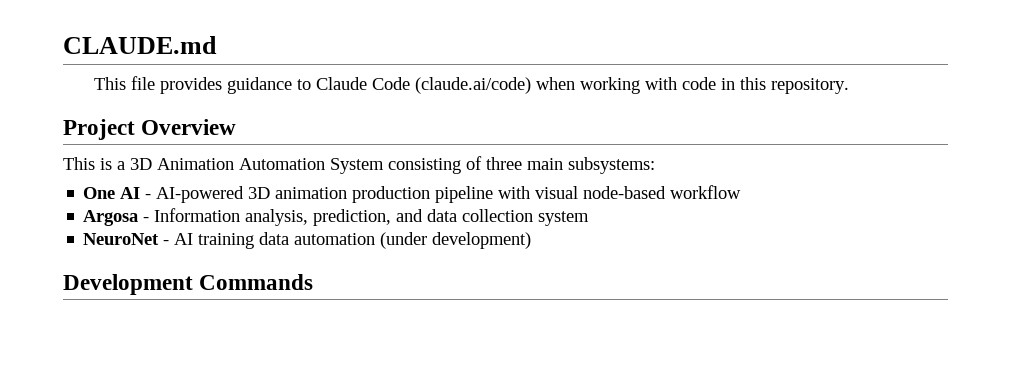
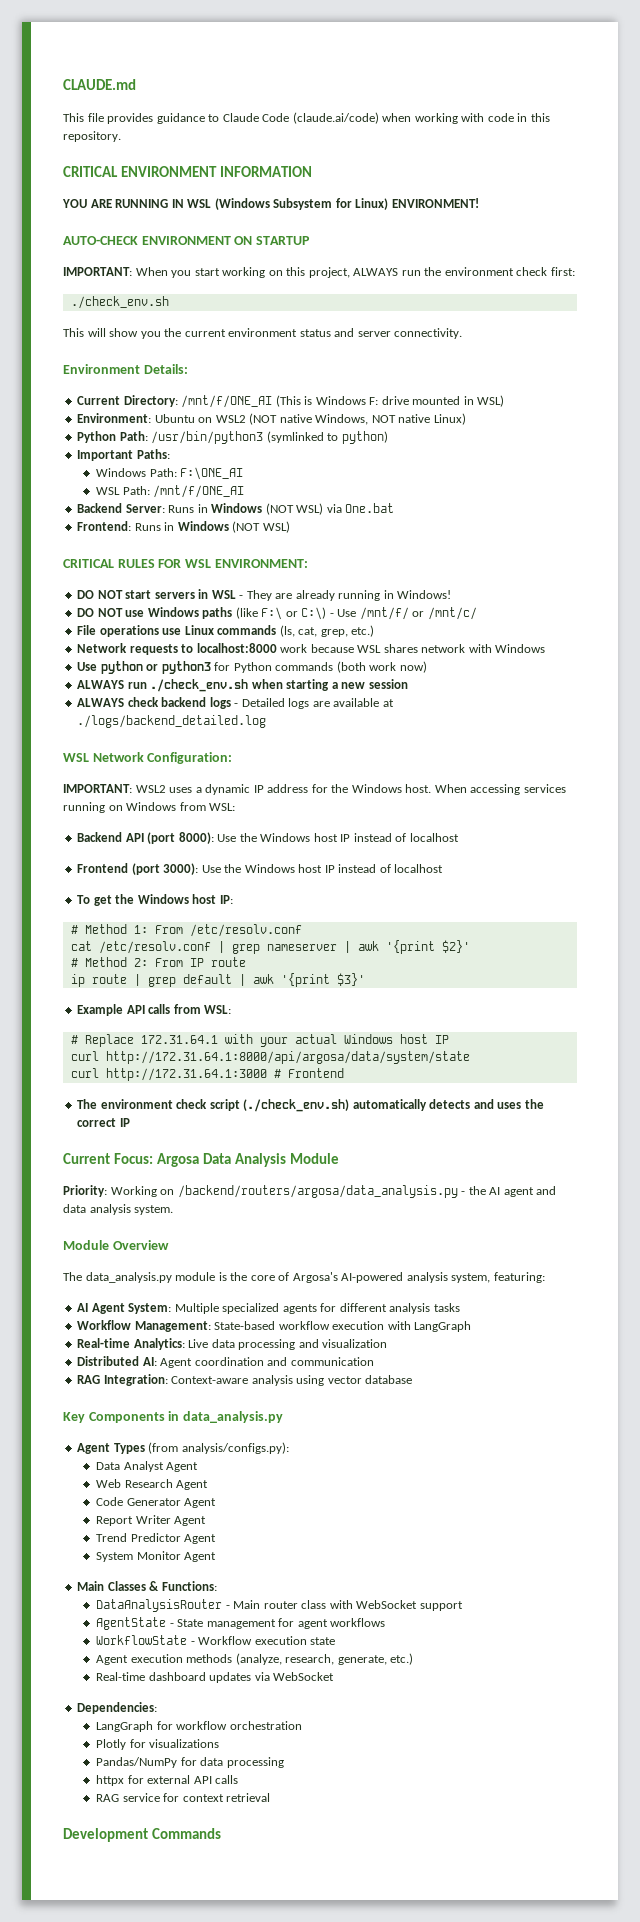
- Project Overview
- This is a 3D Animation Automation System consisting of three main subsystems:
- One AI - AI-powered 3D animation production pipeline with visual node-based workflow
- Argosa - Information analysis, prediction, and data collection system
- NeuroNet - AI training data automation (under development)
+ CRITICAL ENVIRONMENT INFORMATION
+ YOU ARE RUNNING IN WSL (Windows Subsystem for Linux) ENVIRONMENT!
+ AUTO-CHECK ENVIRONMENT ON STARTUP
+ IMPORTANT: When you start working on this project, ALWAYS run the environment check first:
+ ./check_env.sh
+ This will show you the current environment status and server connectivity.
+ Environment Details:
+ Current Directory: /mnt/f/ONE_AI (This is Windows F: drive mounted in WSL)
+ Environment: Ubuntu on WSL2 (NOT native Windows, NOT native Linux)
+ Python Path: /usr/bin/python3 (symlinked to python)
+ Important Paths:
+ Windows Path: F:\ONE_AI
+ WSL Path: /mnt/f/ONE_AI
+ Backend Server: Runs in Windows (NOT WSL) via One.bat
+ Frontend: Runs in Windows (NOT WSL)
+ CRITICAL RULES FOR WSL ENVIRONMENT:
+ DO NOT start servers in WSL - They are already running in Windows!
+ DO NOT use Windows paths (like F:\ or C:\) - Use /mnt/f/ or /mnt/c/
+ File operations use Linux commands (ls, cat, grep, etc.)
+ Network requests to localhost:8000 work because WSL shares network with Windows
+ Use python or python3 for Python commands (both work now)
+ ALWAYS run ./check_env.sh when starting a new session
+ ALWAYS check backend logs - Detailed logs are available at ./logs/backend_detailed.log
+ WSL Network Configuration:
+ IMPORTANT: WSL2 uses a dynamic IP address for the Windows host. When accessing services running on Windows from WSL:
+ Backend API (port 8000): Use the Windows host IP instead of localhost
+ Frontend (port 3000): Use the Windows host IP instead of localhost
+ To get the Windows host IP:
+ # Method 1: From /etc/resolv.conf
+ cat /etc/resolv.conf | grep nameserver | awk '{print $2}'
+ # Method 2: From IP route
+ ip route | grep default | awk '{print $3}'
+ Example API calls from WSL:
+ # Replace 172.31.64.1 with your actual Windows host IP
+ curl http://172.31.64.1:8000/api/argosa/data/system/state
+ curl http://172.31.64.1:3000 # Frontend
+ The environment check script (./check_env.sh) automatically detects and uses the correct IP
+ Current Focus: Argosa Data Analysis Module
+ Priority: Working on /backend/routers/argosa/data_analysis.py - the AI agent and data analysis system.
+ Module Overview
+ The data_analysis.py module is the core of Argosa's AI-powered analysis system, featuring:
+ AI Agent System: Multiple specialized agents for different analysis tasks
+ Workflow Management: State-based workflow execution with LangGraph
+ Real-time Analytics: Live data processing and visualization
+ Distributed AI: Agent coordination and communication
+ RAG Integration: Context-aware analysis using vector database
+ Key Components in data_analysis.py
+ Agent Types (from analysis/configs.py):
+ Data Analyst Agent
+ Web Research Agent
+ Code Generator Agent
+ Report Writer Agent
+ Trend Predictor Agent
+ System Monitor Agent
+ Main Classes & Functions:
+ DataAnalysisRouter - Main router class with WebSocket support
+ AgentState - State management for agent workflows
+ WorkflowState - Workflow execution state
+ Agent execution methods (analyze, research, generate, etc.)
+ Real-time dashboard updates via WebSocket
+ Dependencies:
+ LangGraph for workflow orchestration
+ Plotly for visualizations
+ Pandas/NumPy for data processing
+ httpx for external API calls
+ RAG service for context retrieval

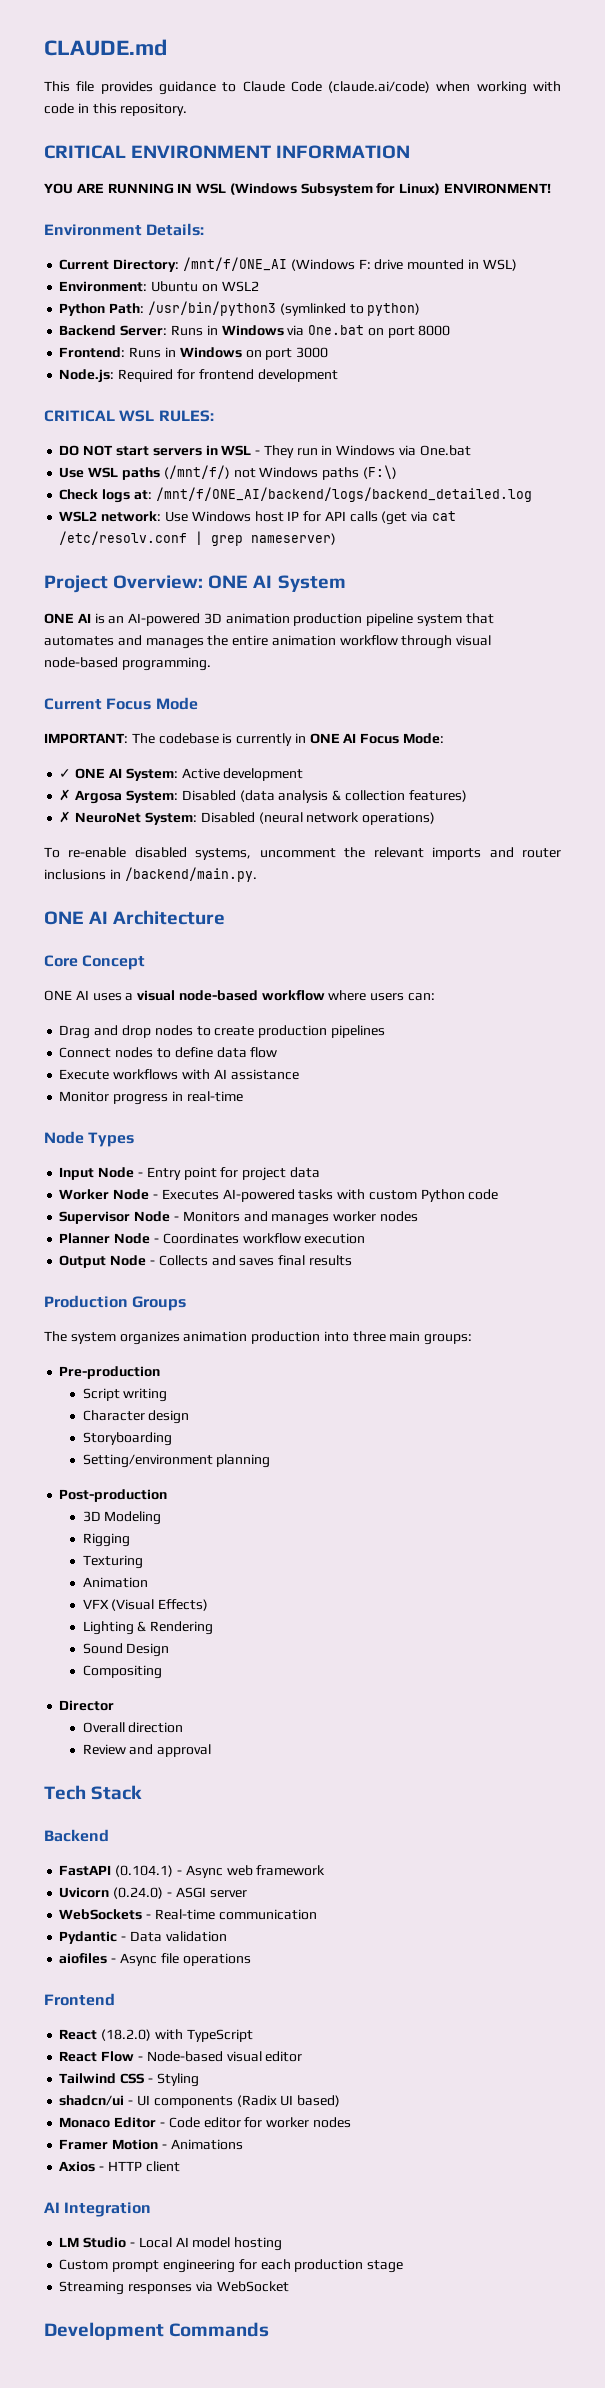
- AUTO-CHECK ENVIRONMENT ON STARTUP
- IMPORTANT: When you start working on this project, ALWAYS run the environment check first:
- ./check_env.sh
- This will show you the current environment status and server connectivity.
- Current Directory: /mnt/f/ONE_AI (This is Windows F: drive mounted in WSL)
+ Current Directory: /mnt/f/ONE_AI (Windows F: drive mounted in WSL)
- Environment: Ubuntu on WSL2 (NOT native Windows, NOT native Linux)
+ Environment: Ubuntu on WSL2
- Important Paths:
- Windows Path: F:\ONE_AI
- WSL Path: /mnt/f/ONE_AI
- Backend Server: Runs in Windows (NOT WSL) via One.bat
+ Backend Server: Runs in Windows via One.bat on port 8000
- Frontend: Runs in Windows (NOT WSL)
- CRITICAL RULES FOR WSL ENVIRONMENT:
+ Frontend: Runs in Windows on port 3000
+ Node.js: Required for frontend development
+ CRITICAL WSL RULES:
- DO NOT start servers in WSL - They are already running in Windows!
- DO NOT use Windows paths (like F:\ or C:\) - Use /mnt/f/ or /mnt/c/
- File operations use Linux commands (ls, cat, grep, etc.)
- Network requests to localhost:8000 work because WSL shares network with Windows
- Use python or python3 for Python commands (both work now)
- ALWAYS run ./check_env.sh when starting a new session
- ALWAYS check backend logs - Detailed logs are available at ./logs/backend_detailed.log
- WSL Network Configuration:
- IMPORTANT: WSL2 uses a dynamic IP address for the Windows host. When accessing services running on Windows from WSL:
- Backend API (port 8000): Use the Windows host IP instead of localhost
- Frontend (port 3000): Use the Windows host IP instead of localhost
- To get the Windows host IP:
- # Method 1: From /etc/resolv.conf
- cat /etc/resolv.conf | grep nameserver | awk '{print $2}'
- # Method 2: From IP route
- ip route | grep default | awk '{print $3}'
- Example API calls from WSL:
- # Replace 172.31.64.1 with your actual Windows host IP
- curl http://172.31.64.1:8000/api/argosa/data/system/state
- curl http://172.31.64.1:3000 # Frontend
- The environment check script (./check_env.sh) automatically detects and uses the correct IP
- Current Focus: Argosa Data Analysis Module
- Priority: Working on /backend/routers/argosa/data_analysis.py - the AI agent and data analysis system.
- Module Overview
- The data_analysis.py module is the core of Argosa's AI-powered analysis system, featuring:
- AI Agent System: Multiple specialized agents for different analysis tasks
- Workflow Management: State-based workflow execution with LangGraph
- Real-time Analytics: Live data processing and visualization
- Distributed AI: Agent coordination and communication
- RAG Integration: Context-aware analysis using vector database
- Key Components in data_analysis.py
- Agent Types (from analysis/configs.py):
- Data Analyst Agent
- Web Research Agent
- Code Generator Agent
- Report Writer Agent
- Trend Predictor Agent
- System Monitor Agent
- Main Classes & Functions:
- DataAnalysisRouter - Main router class with WebSocket support
- AgentState - State management for agent workflows
- WorkflowState - Workflow execution state
- Agent execution methods (analyze, research, generate, etc.)
- Real-time dashboard updates via WebSocket
- Dependencies:
- LangGraph for workflow orchestration
- Plotly for visualizations
- Pandas/NumPy for data processing
- httpx for external API calls
- RAG service for context retrieval
+ DO NOT start servers in WSL - They run in Windows via One.bat
+ Use WSL paths (/mnt/f/) not Windows paths (F:\)
+ Check logs at: /mnt/f/ONE_AI/backend/logs/backend_detailed.log
+ WSL2 network: Use Windows host IP for API calls (get via cat /etc/resolv.conf | grep nameserver)
+ Project Overview: ONE AI System
+ ONE AI is an AI-powered 3D animation production pipeline system that automates and manages the entire animation workflow through visual node-based programming.
+ Current Focus Mode
+ IMPORTANT: The codebase is currently in ONE AI Focus Mode:
+ ✓ ONE AI System: Active development
+ ✗ Argosa System: Disabled (data analysis & collection features)
+ ✗ NeuroNet System: Disabled (neural network operations)
+ To re-enable disabled systems, uncomment the relevant imports and router inclusions in /backend/main.py.
+ ONE AI Architecture
+ Core Concept
+ ONE AI uses a visual node-based workflow where users can:
+ Drag and drop nodes to create production pipelines
+ Connect nodes to define data flow
+ Execute workflows with AI assistance
+ Monitor progress in real-time
+ Node Types
+ Input Node - Entry point for project data
+ Worker Node - Executes AI-powered tasks with custom Python code
+ Supervisor Node - Monitors and manages worker nodes
+ Planner Node - Coordinates workflow execution
+ Output Node - Collects and saves final results
+ Production Groups
+ The system organizes animation production into three main groups:
+ Pre-production
+ Script writing
+ Character design
+ Storyboarding
+ Setting/environment planning
+ Post-production
+ 3D Modeling
+ Rigging
+ Texturing
+ Animation
+ VFX (Visual Effects)
+ Lighting & Rendering
+ Sound Design
+ Compositing
+ Director
+ Overall direction
+ Review and approval
+ Tech Stack
+ Backend
+ FastAPI (0.104.1) - Async web framework
+ Uvicorn (0.24.0) - ASGI server
+ WebSockets - Real-time communication
+ Pydantic - Data validation
+ aiofiles - Async file operations
+ Frontend
+ React (18.2.0) with TypeScript
+ React Flow - Node-based visual editor
+ Tailwind CSS - Styling
+ shadcn/ui - UI components (Radix UI based)
+ Monaco Editor - Code editor for worker nodes
+ Framer Motion - Animations
+ Axios - HTTP client
+ AI Integration
+ LM Studio - Local AI model hosting
+ Custom prompt engineering for each production stage
+ Streaming responses via WebSocket

